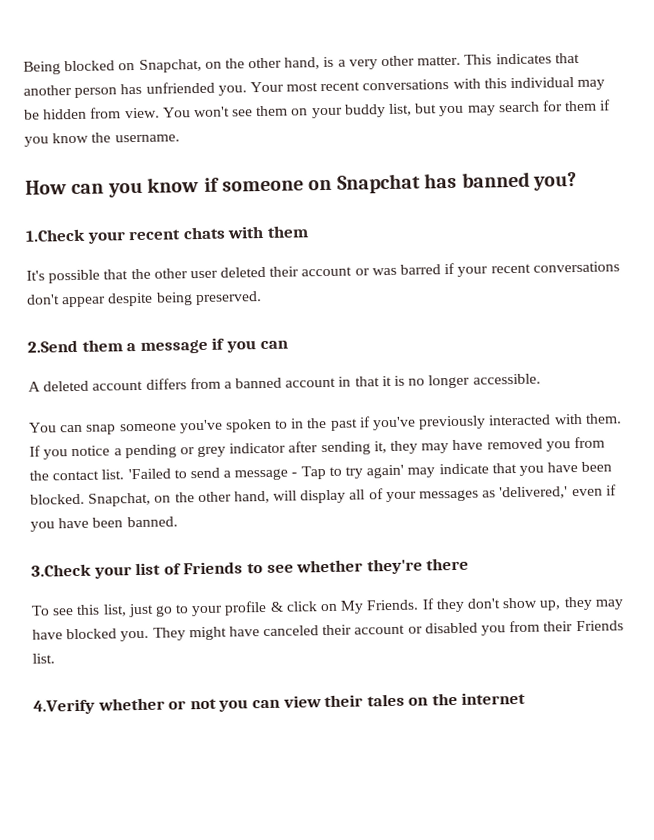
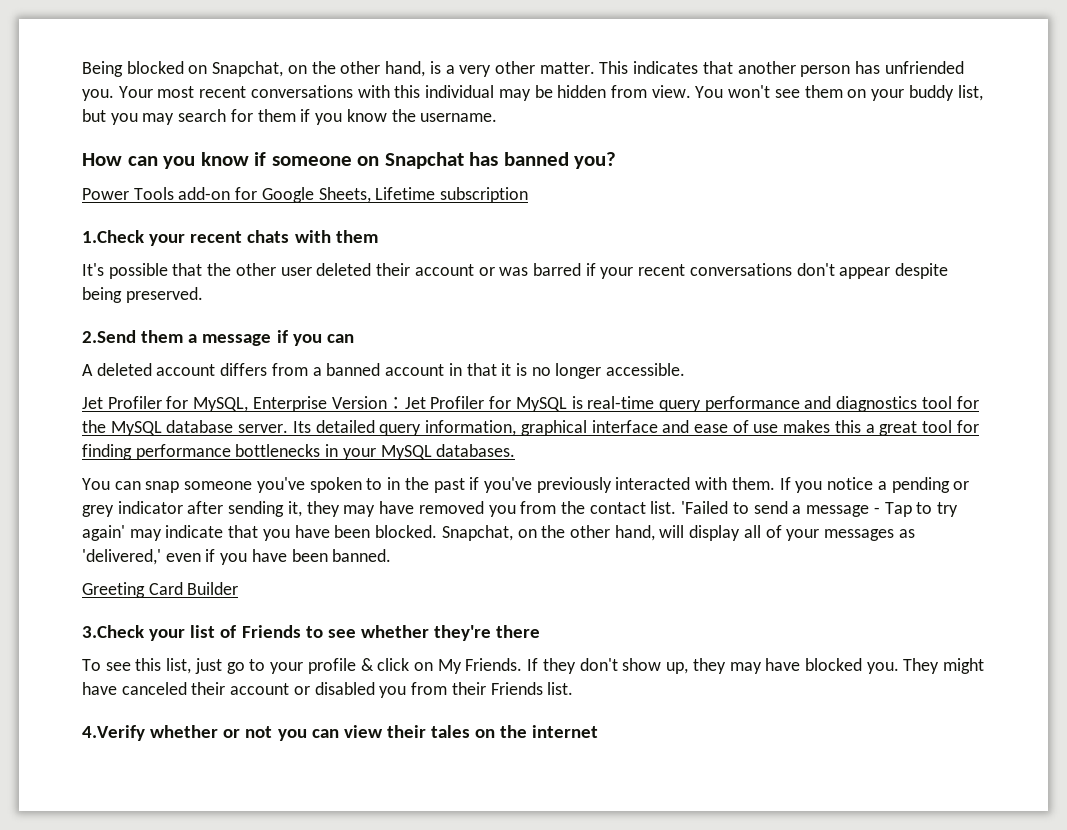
+ Power Tools add-on for Google Sheets, Lifetime subscription
+ Jet Profiler for MySQL, Enterprise Version：Jet Profiler for MySQL is real-time query performance and diagnostics tool for the MySQL database server. Its detailed query information, graphical interface and ease of use makes this a great tool for finding performance bottlenecks in your MySQL databases.
+ Greeting Card Builder

